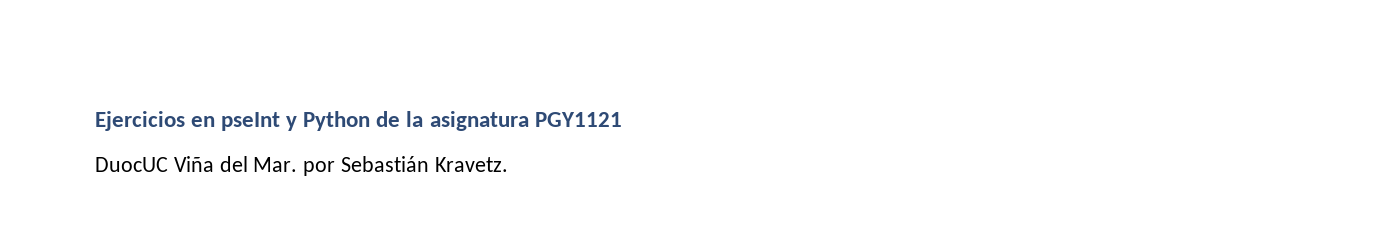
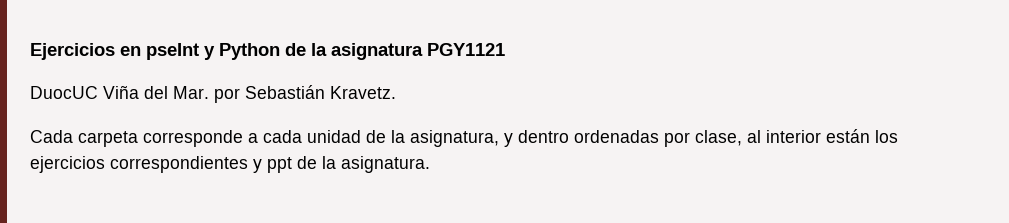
+ Cada carpeta corresponde a cada unidad de la asignatura, y dentro ordenadas por clase, al interior están los ejercicios correspondientes y ppt de la asignatura.

